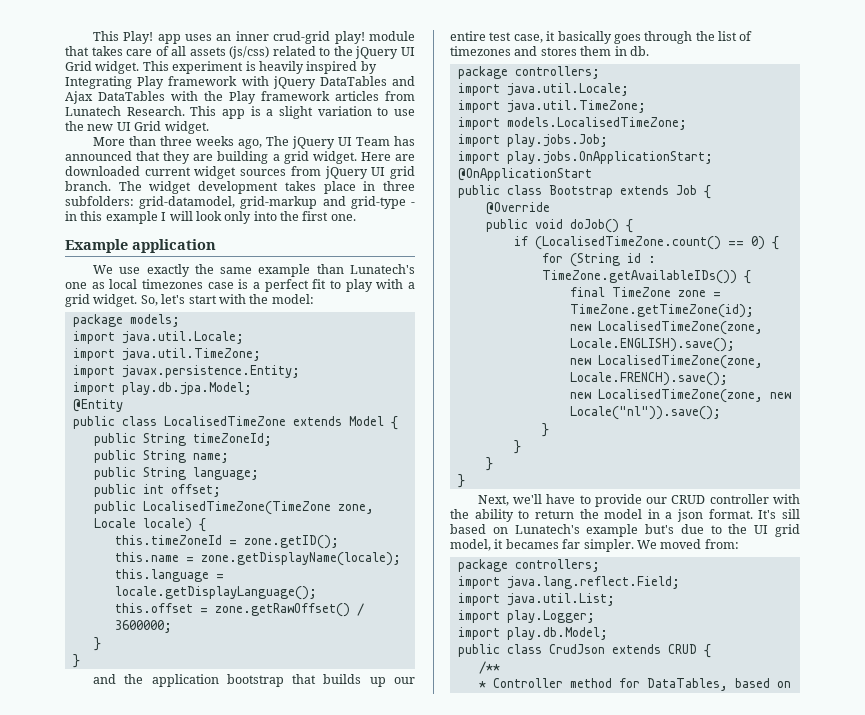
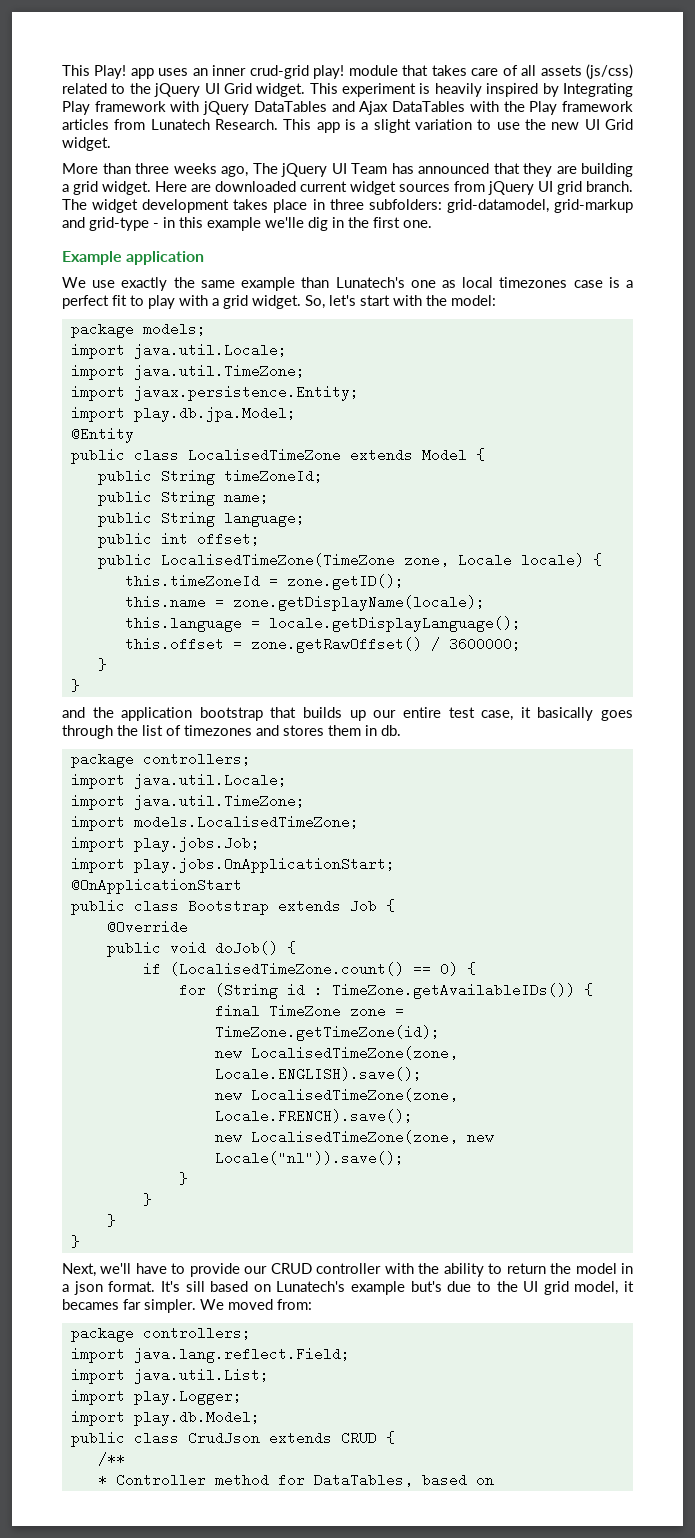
- The widget development takes place in three subfolders: grid-datamodel, grid-markup and grid-type - in this example I will look only into the first one.
+ The widget development takes place in three subfolders: grid-datamodel, grid-markup and grid-type - in this example we'lle dig in the first one.

